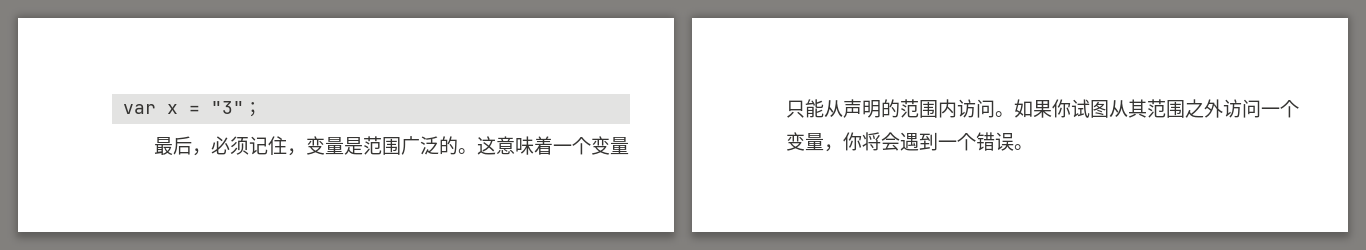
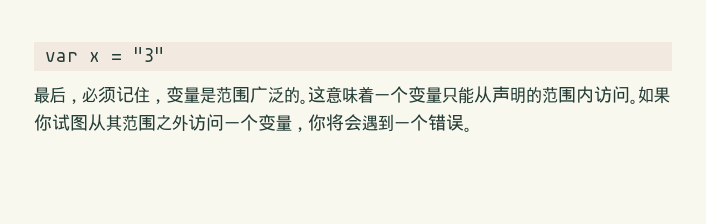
- var x = "3"；
+ var x = "3"

